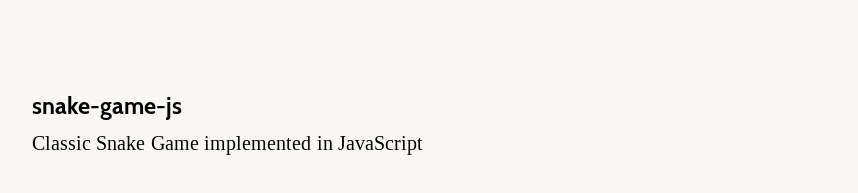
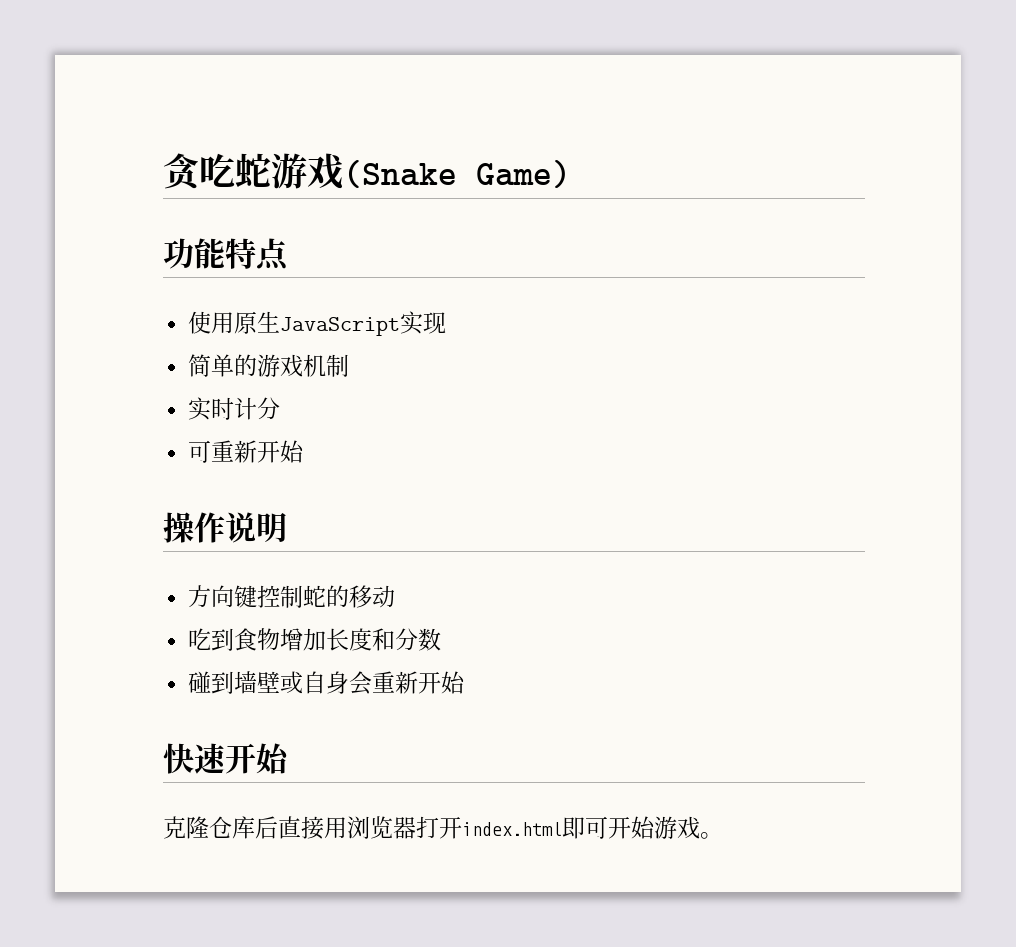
- snake-game-js
- Classic Snake Game implemented in JavaScript
+ 贪吃蛇游戏(Snake Game)
+ 功能特点
+ 使用原生JavaScript实现
+ 简单的游戏机制
+ 实时计分
+ 可重新开始
+ 操作说明
+ 方向键控制蛇的移动
+ 吃到食物增加长度和分数
+ 碰到墙壁或自身会重新开始
+ 快速开始
+ 克隆仓库后直接用浏览器打开index.html即可开始游戏。

